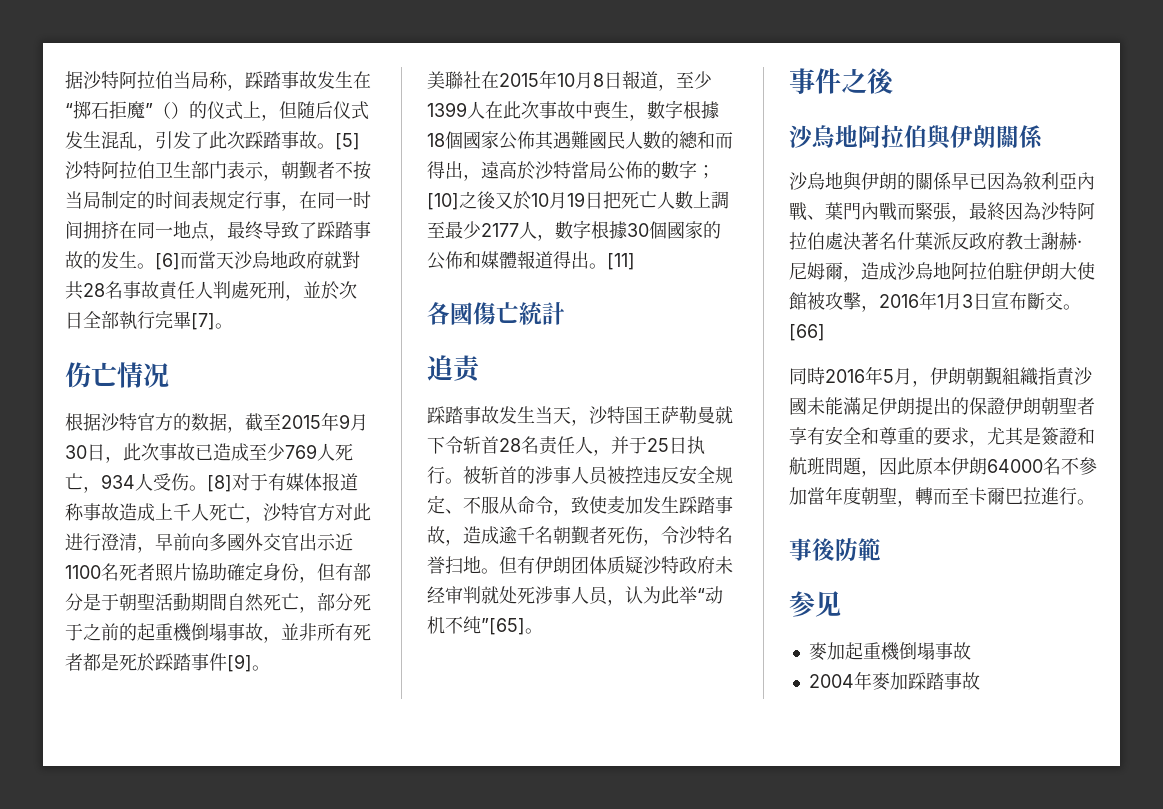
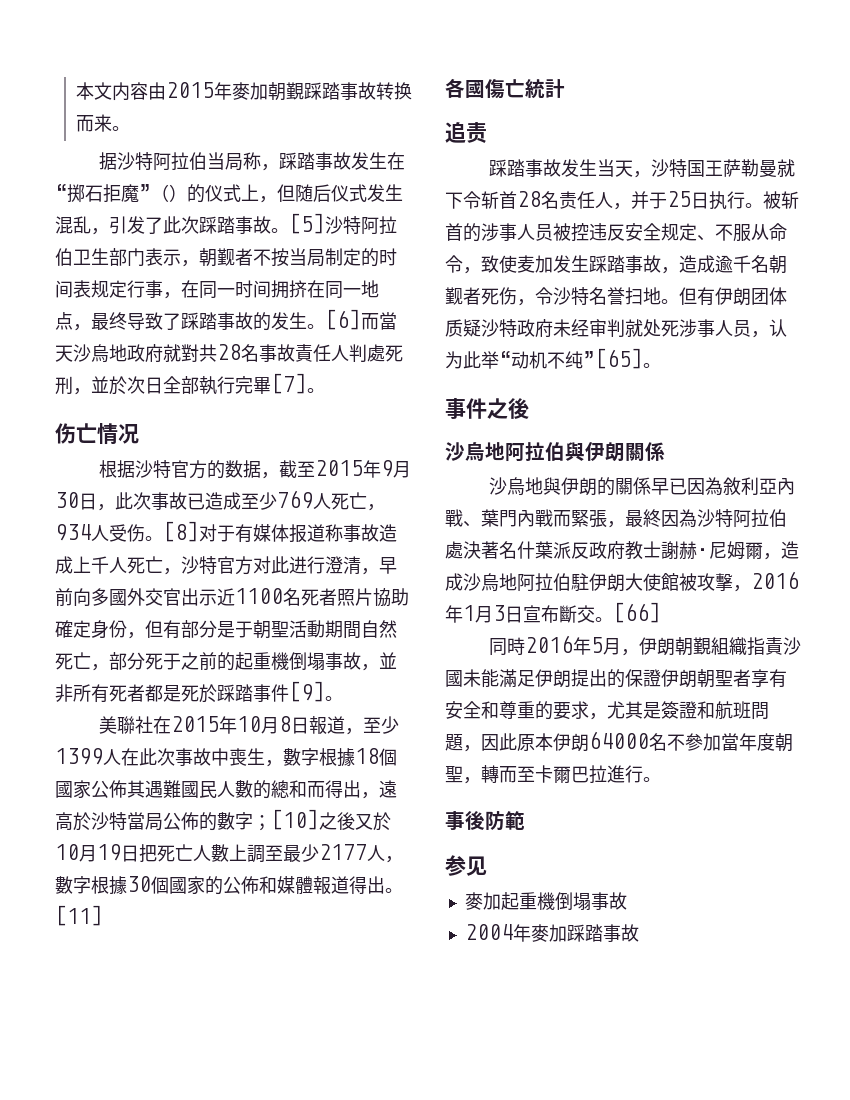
+ 本文内容由2015年麥加朝覲踩踏事故转换而来。

